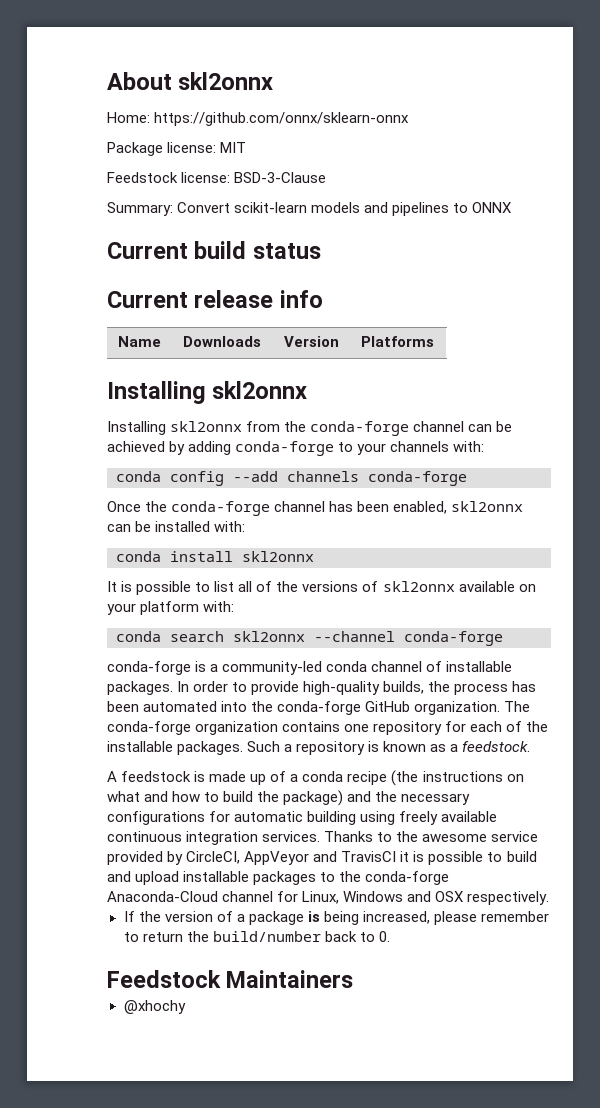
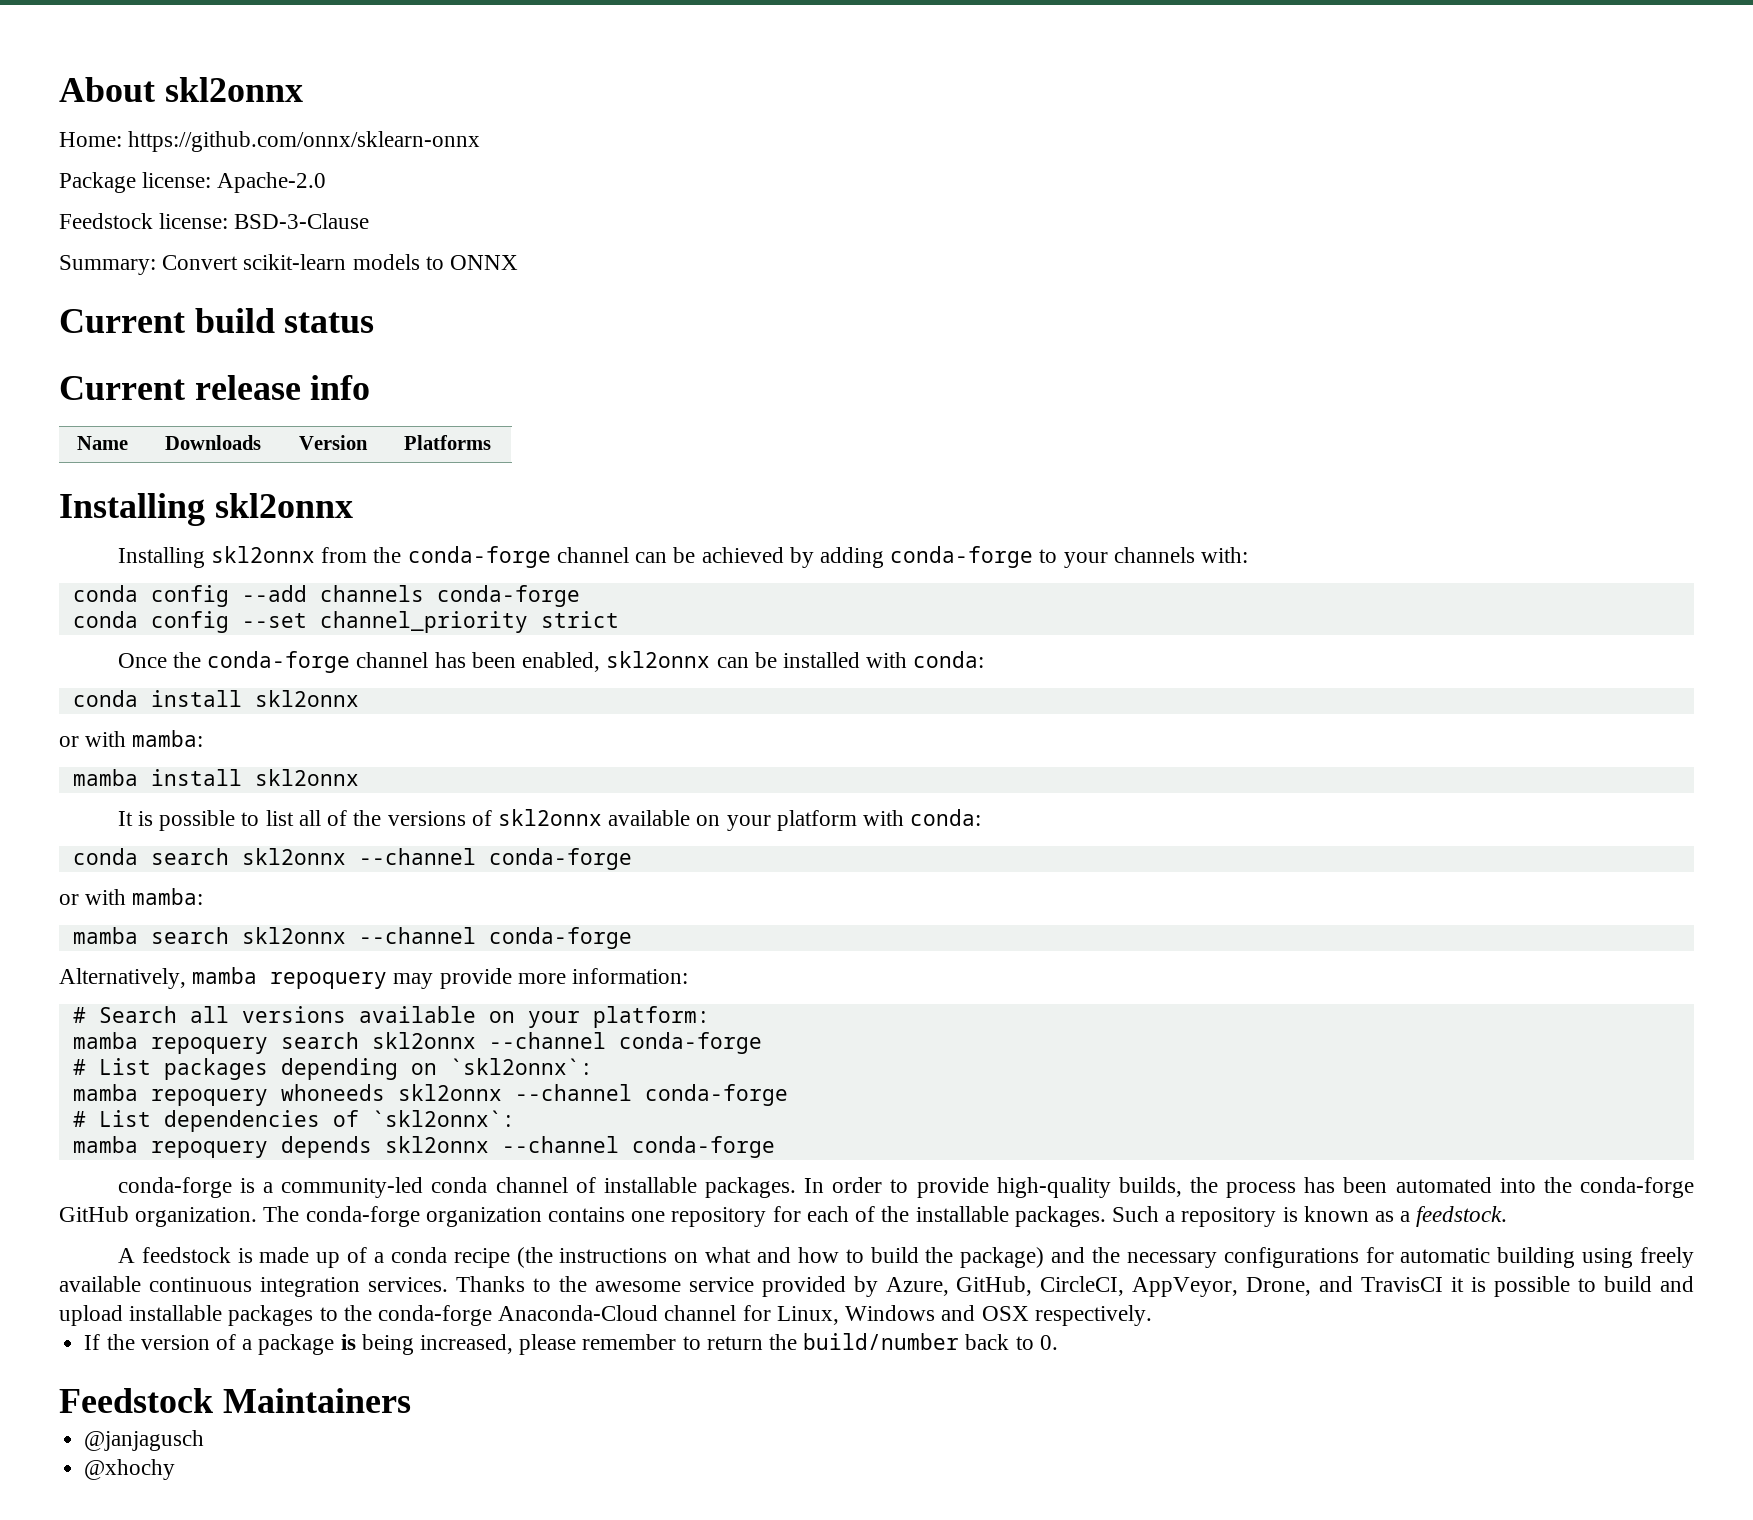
- Package license: MIT
+ Package license: Apache-2.0
- Summary: Convert scikit-learn models and pipelines to ONNX
+ Summary: Convert scikit-learn models to ONNX
+ conda config --set channel_priority strict
- Once the conda-forge channel has been enabled, skl2onnx can be installed with:
+ Once the conda-forge channel has been enabled, skl2onnx can be installed with conda:
  conda install skl2onnx
+ or with mamba:
+ mamba install skl2onnx
- It is possible to list all of the versions of skl2onnx available on your platform with:
+ It is possible to list all of the versions of skl2onnx available on your platform with conda:
  conda search skl2onnx --channel conda-forge
+ or with mamba:
+ mamba search skl2onnx --channel conda-forge
+ Alternatively, mamba repoquery may provide more information:
+ # Search all versions available on your platform:
+ mamba repoquery search skl2onnx --channel conda-forge
+ # List packages depending on `skl2onnx`:
+ mamba repoquery whoneeds skl2onnx --channel conda-forge
+ # List dependencies of `skl2onnx`:
+ mamba repoquery depends skl2onnx --channel conda-forge
- Thanks to the awesome service provided by CircleCI, AppVeyor and TravisCI it is possible to build and upload installable packages to the conda-forge Anaconda-Cloud channel for Linux, Windows and OSX respectively.
+ Thanks to the awesome service provided by Azure, GitHub, CircleCI, AppVeyor, Drone, and TravisCI it is possible to build and upload installable packages to the conda-forge Anaconda-Cloud channel for Linux, Windows and OSX respectively.
+ @janjagusch

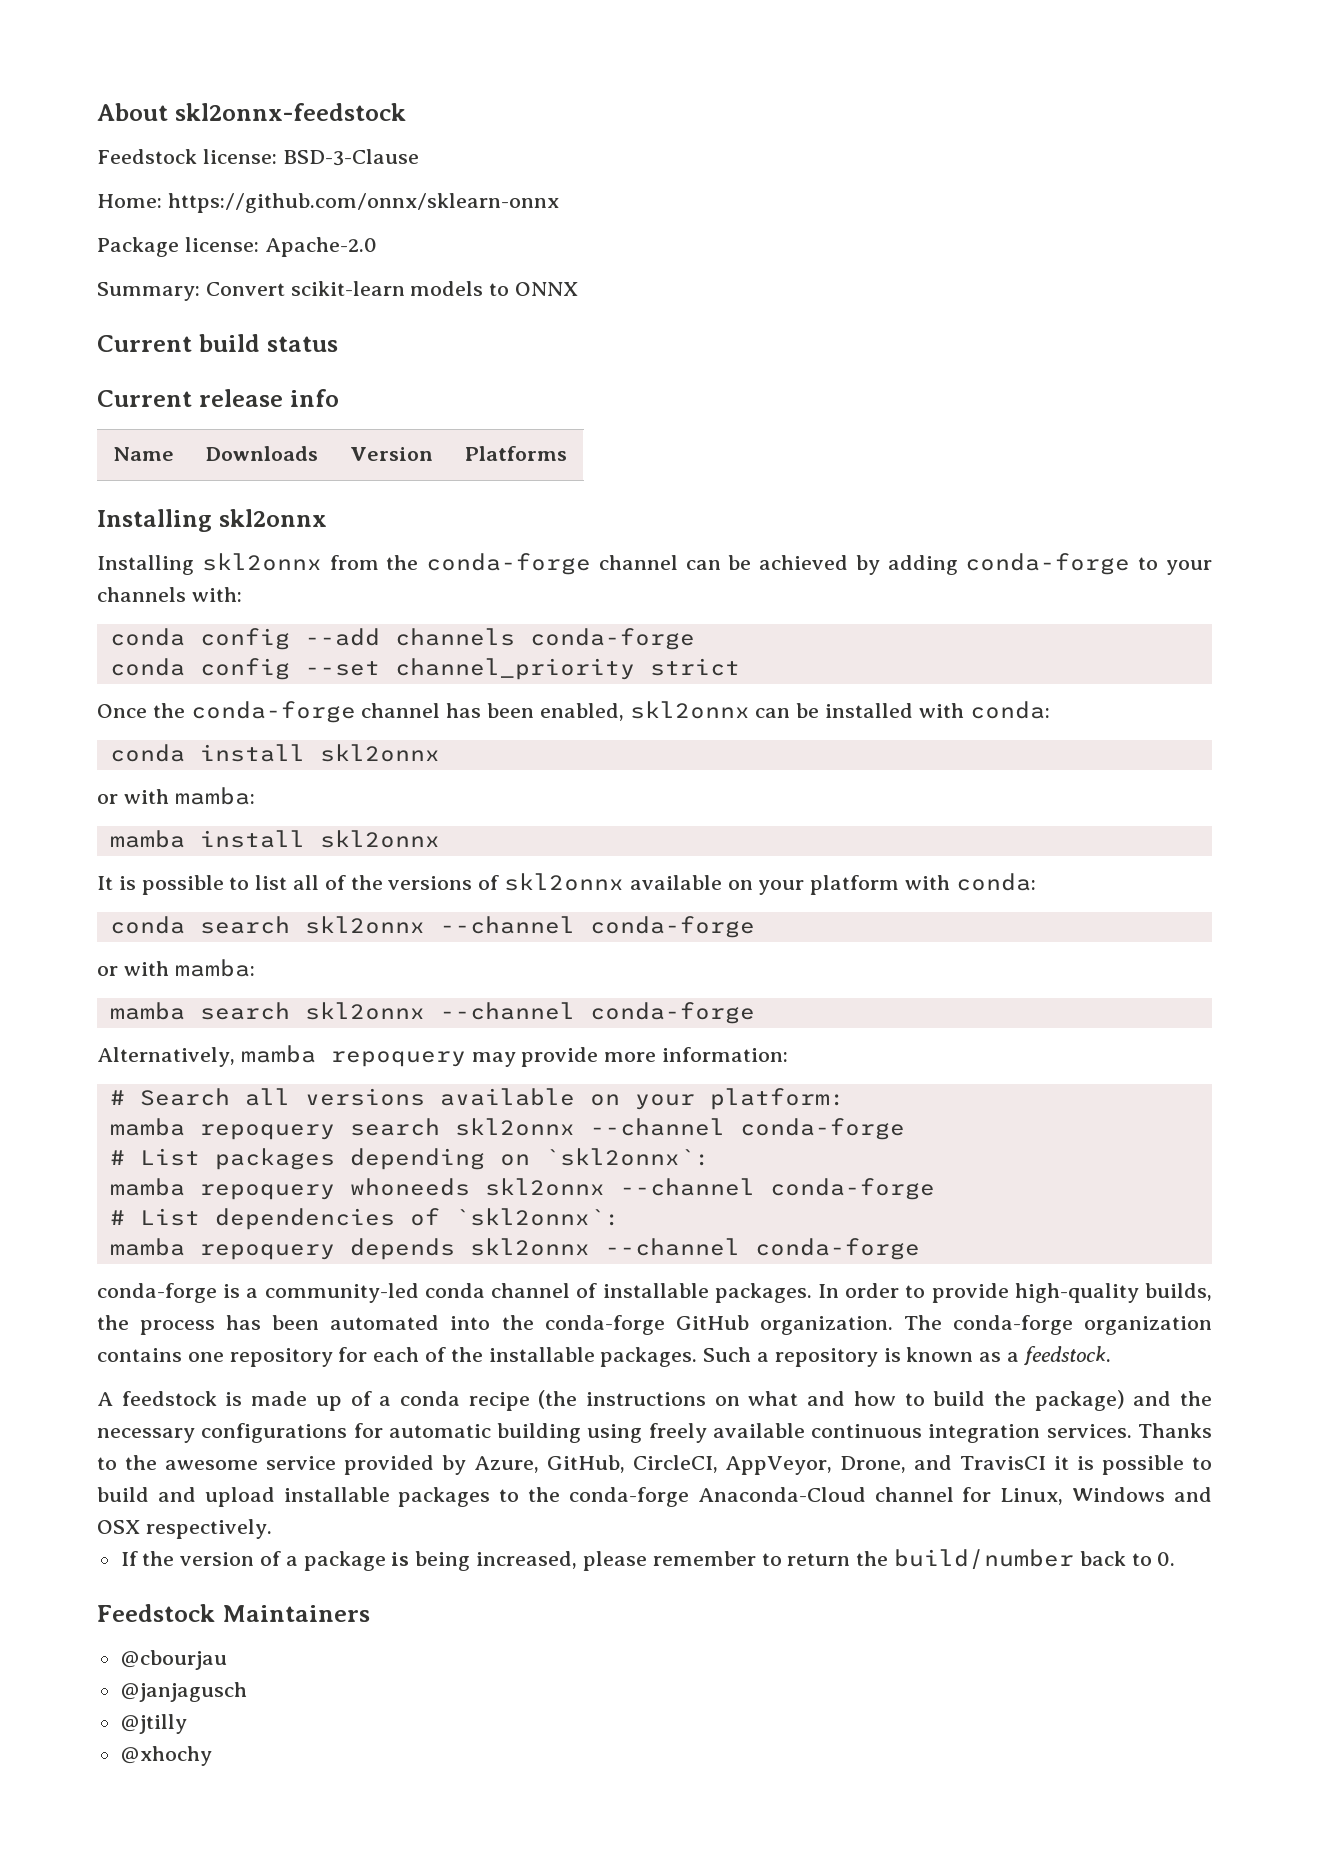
- About skl2onnx
+ About skl2onnx-feedstock
+ Feedstock license: BSD-3-Clause
- Feedstock license: BSD-3-Clause
+ @cbourjau
+ @jtilly

